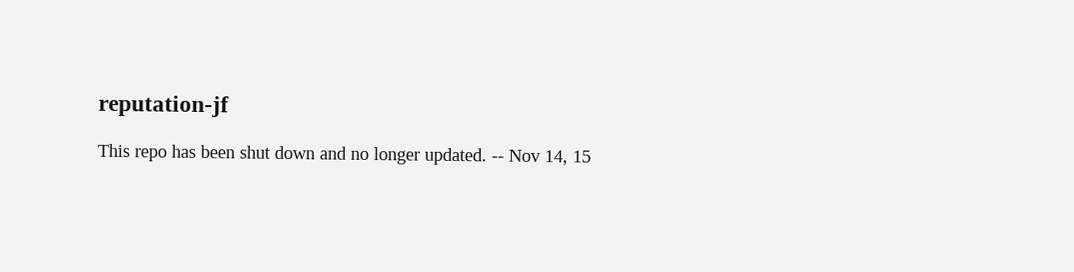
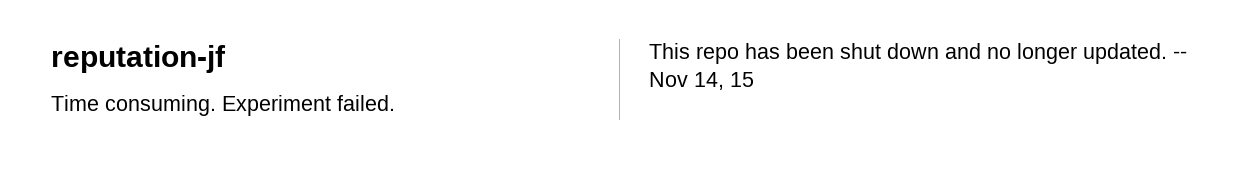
+ Time consuming. Experiment failed.

